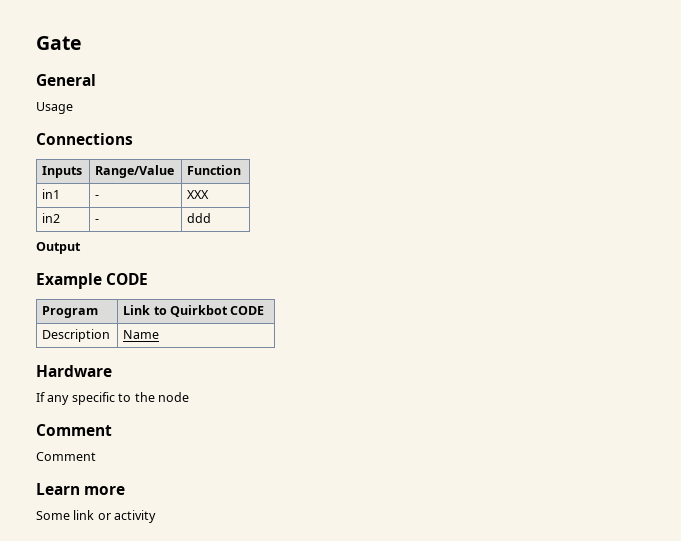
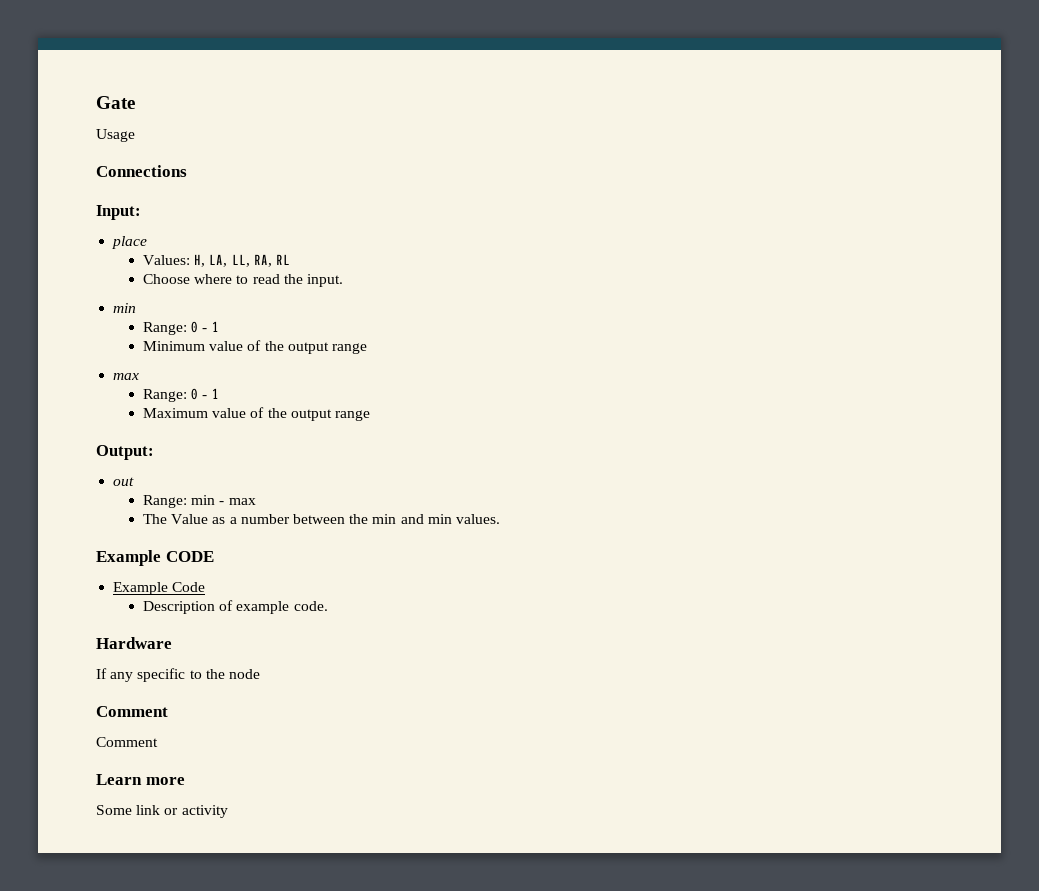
- General
- Inputs | Range/Value | Function
- in1 | - | XXX
- in2 | - | ddd
- Output
+ Input:
+ place
+ Values: H, LA, LL, RA, RL
+ Choose where to read the input.
+ min
+ Range: 0 - 1
+ Minimum value of the output range
+ max
+ Range: 0 - 1
+ Maximum value of the output range
+ Output:
+ out
+ Range: min - max
+ The Value as a number between the min and min values.
  Example CODE
- Program | Link to Quirkbot CODE
- Description | Name
+ Example Code
+ Description of example code.

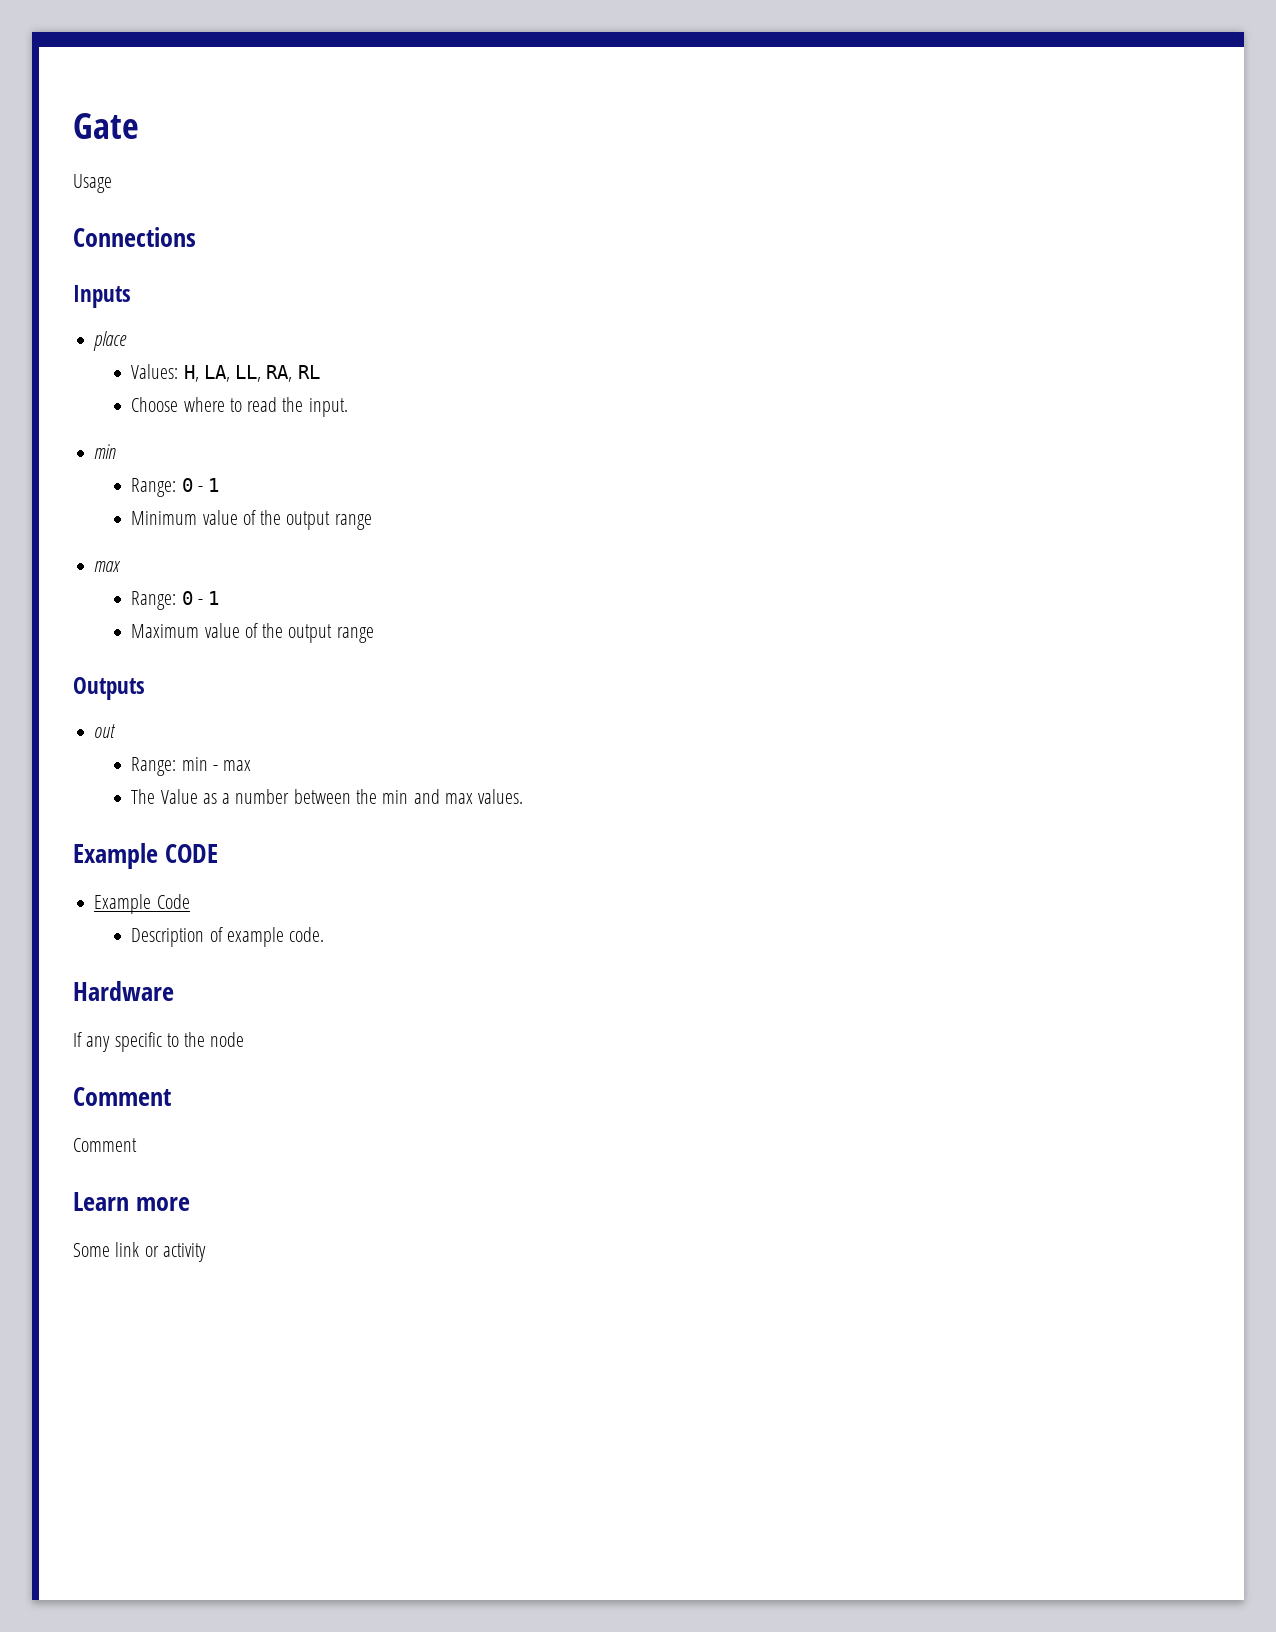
- Input:
+ Inputs
- Output:
+ Outputs
- The Value as a number between the min and min values.
+ The Value as a number between the min and max values.

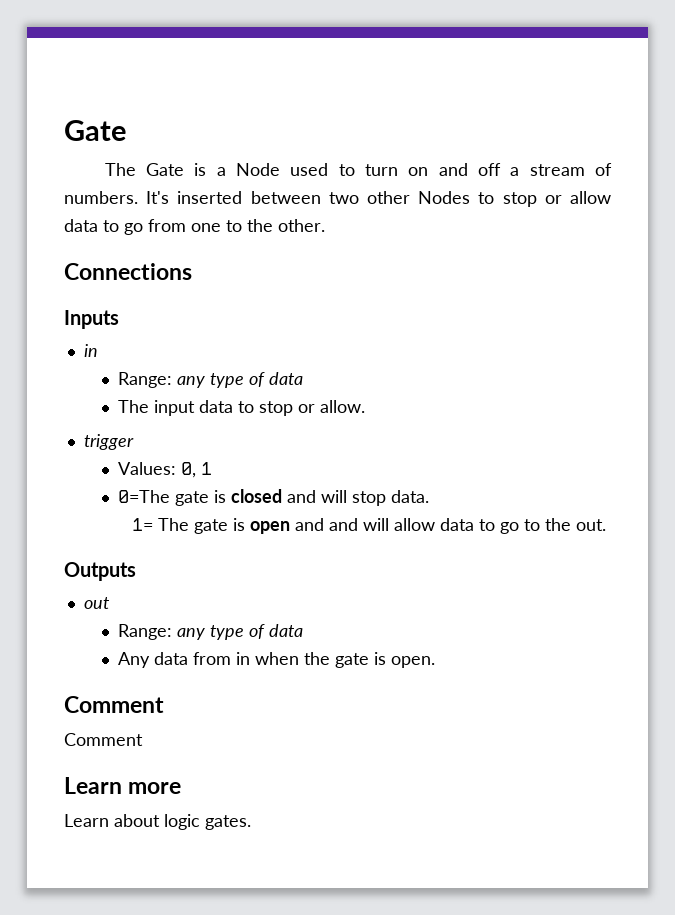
- Usage
+ The Gate is a Node used to turn on and off a stream of numbers. It's inserted between two other Nodes to stop or allow data to go from one to the other.
  Connections
  Inputs
- place
- Values: H, LA, LL, RA, RL
- Choose where to read the input.
- min
- Range: 0 - 1
- Minimum value of the output range
- max
- Range: 0 - 1
- Maximum value of the output range
+ in
+ Range: any type of data
+ The input data to stop or allow.
+ trigger
+ Values: 0, 1
+ 0=The gate is closed and will stop data.
+ 1= The gate is open and and will allow data to go to the out.
  Outputs
  out
- Range: min - max
- The Value as a number between the min and max values.
- Example CODE
- Example Code
- Description of example code.
- Hardware
- If any specific to the node
+ Range: any type of data
+ Any data from in when the gate is open.
- Some link or activity
+ Learn about logic gates.

